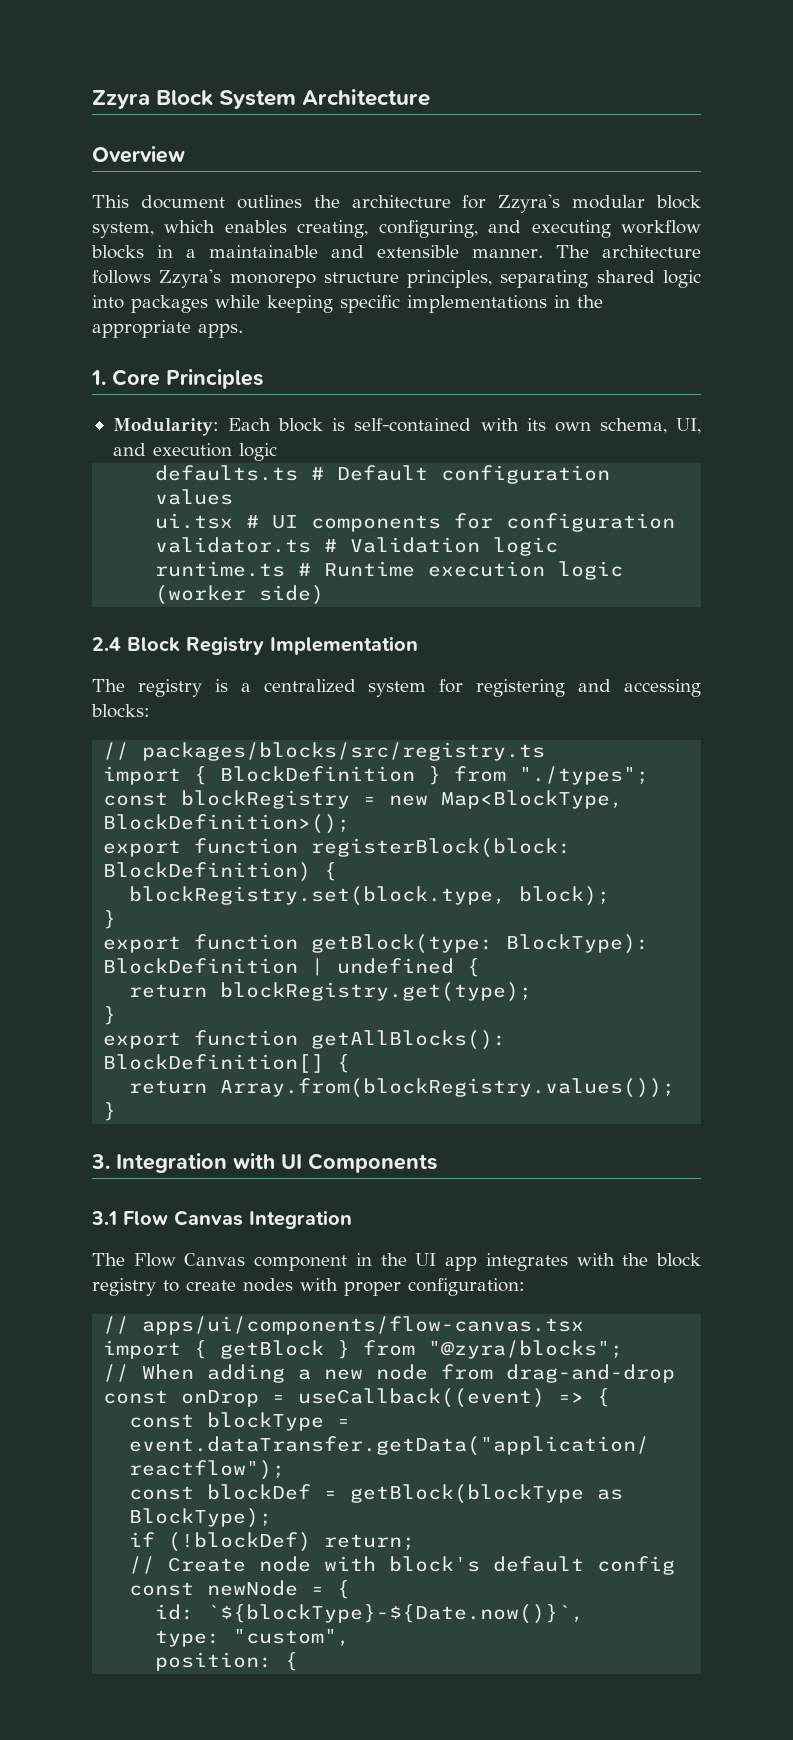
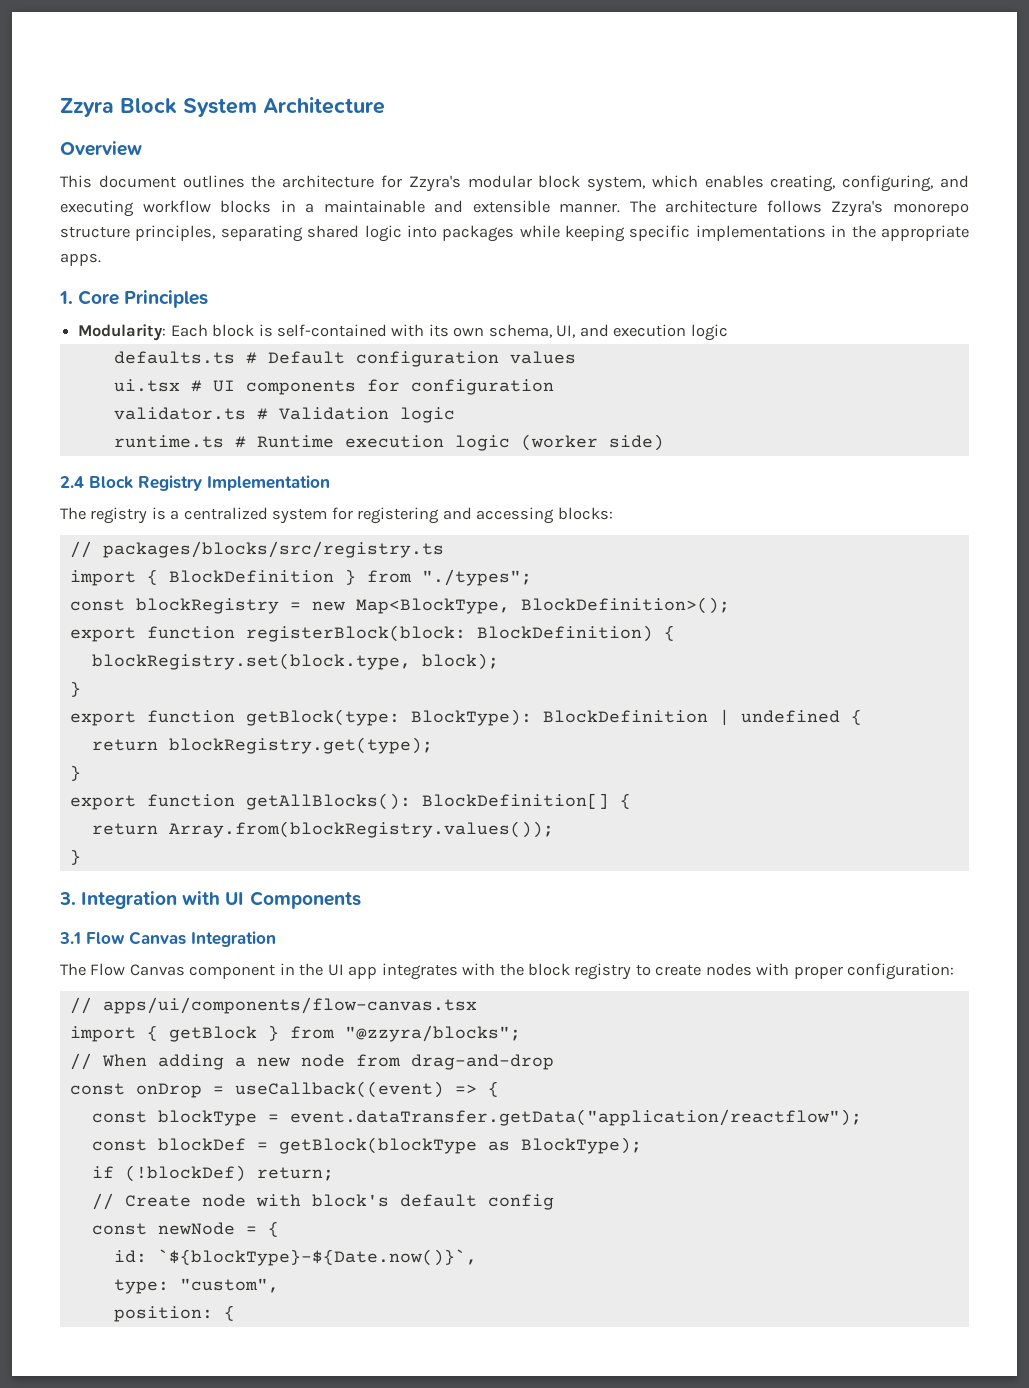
- import { getBlock } from "@zyra/blocks";
+ import { getBlock } from "@zzyra/blocks";

